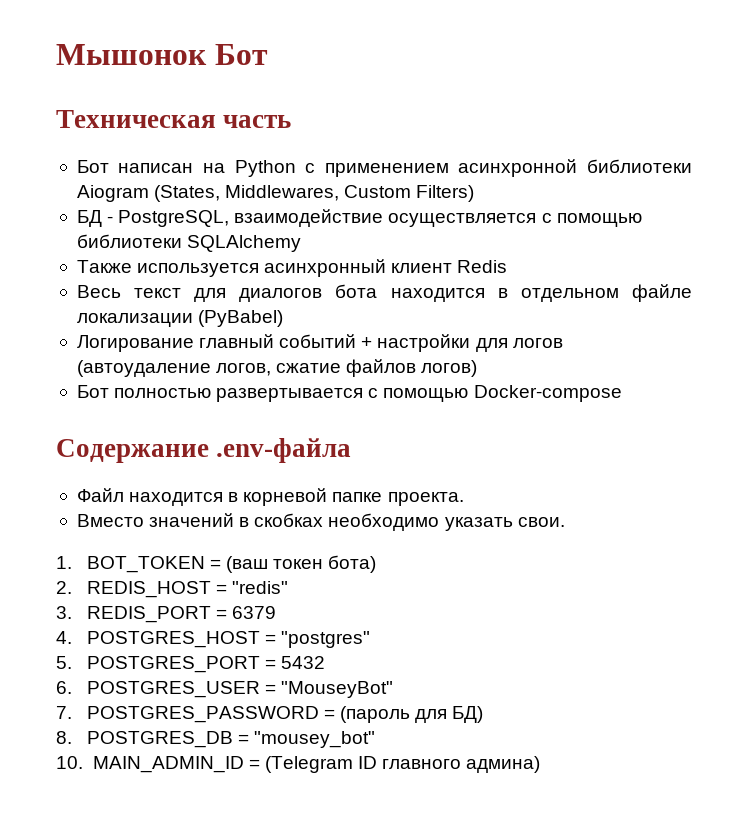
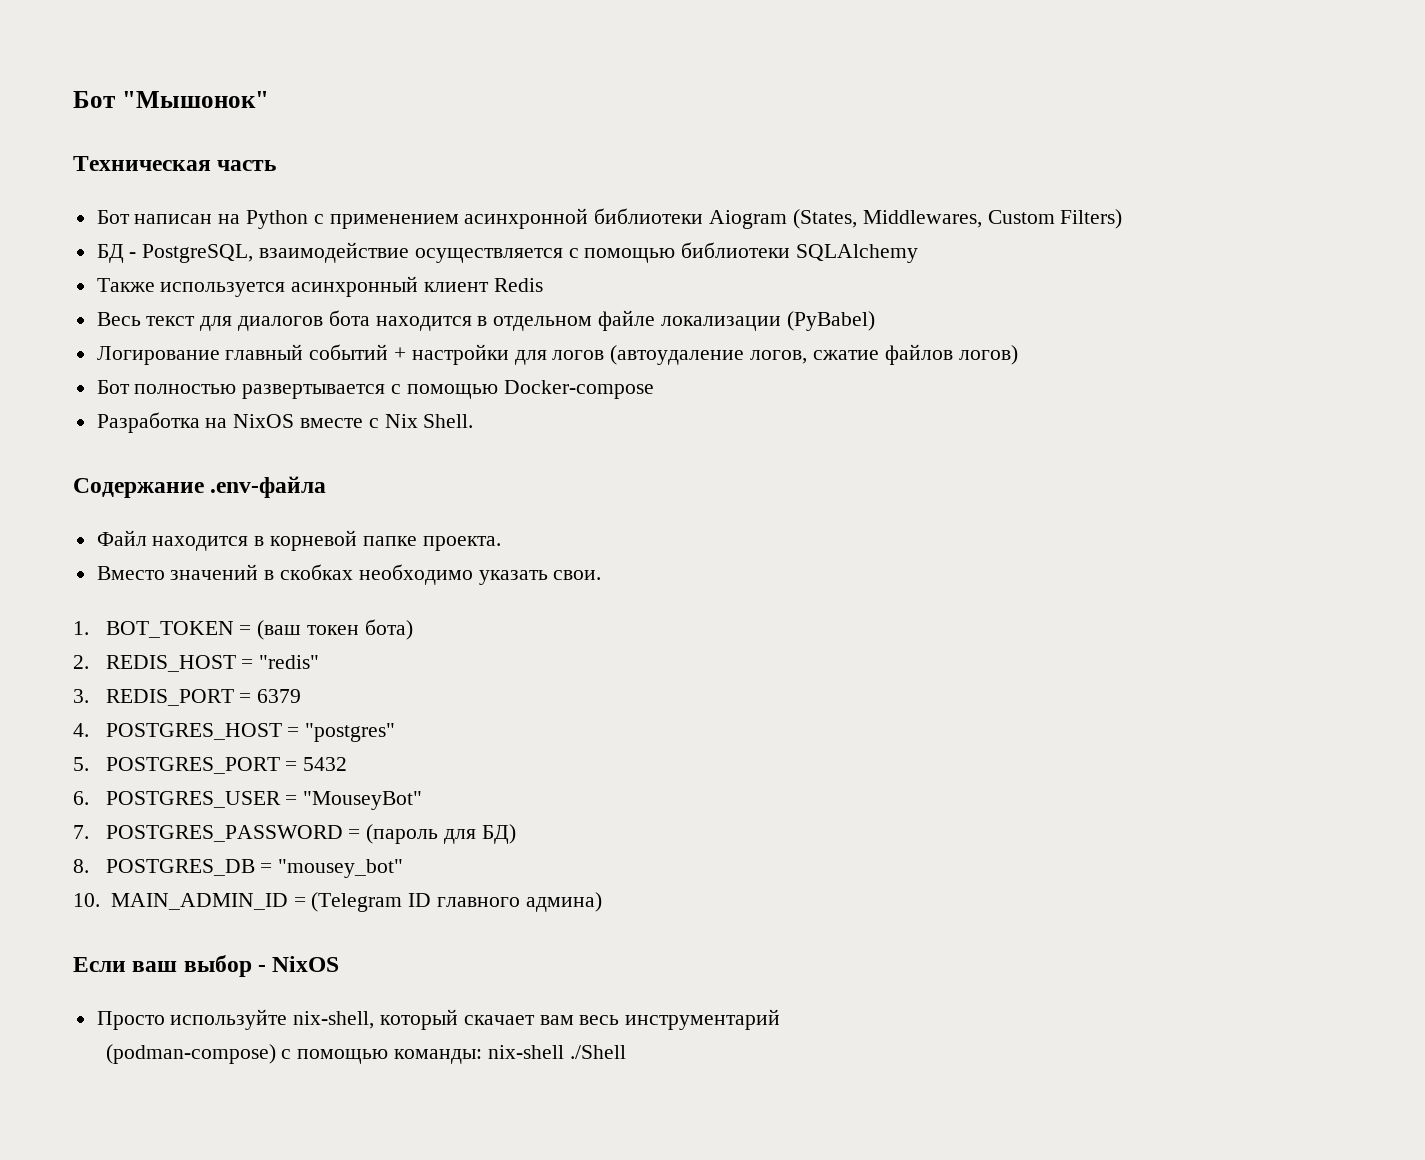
- Мышонок Бот
+ Бот "Мышонок"
+ Разработка на NixOS вместе с Nix Shell.
+ Если ваш выбор - NixOS
+ Просто используйте nix-shell, который скачает вам весь инструментарий
+ (podman-compose) с помощью команды: nix-shell ./Shell

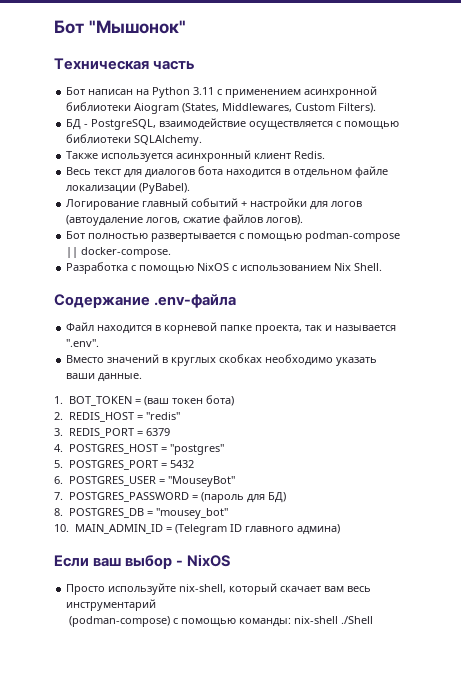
- Бот написан на Python с применением асинхронной библиотеки Aiogram (States, Middlewares, Custom Filters)
+ Бот написан на Python 3.11 с применением асинхронной библиотеки Aiogram (States, Middlewares, Custom Filters).
- БД - PostgreSQL, взаимодействие осуществляется с помощью библиотеки SQLAlchemy
+ БД - PostgreSQL, взаимодействие осуществляется с помощью библиотеки SQLAlchemy.
- Также используется асинхронный клиент Redis
+ Также используется асинхронный клиент Redis.
- Весь текст для диалогов бота находится в отдельном файле локализации (PyBabel)
+ Весь текст для диалогов бота находится в отдельном файле локализации (PyBabel).
- Логирование главный событий + настройки для логов (автоудаление логов, сжатие файлов логов)
+ Логирование главный событий + настройки для логов (автоудаление логов, сжатие файлов логов).
- Бот полностью развертывается с помощью Docker-compose
- Разработка на NixOS вместе с Nix Shell.
+ Бот полностью развертывается с помощью podman-compose || docker-compose.
+ Разработка с помощью NixOS с использованием Nix Shell.
- Файл находится в корневой папке проекта.
+ Файл находится в корневой папке проекта, так и называется ".env".
- Вместо значений в скобках необходимо указать свои.
+ Вместо значений в круглых скобках необходимо указать ваши данные.

